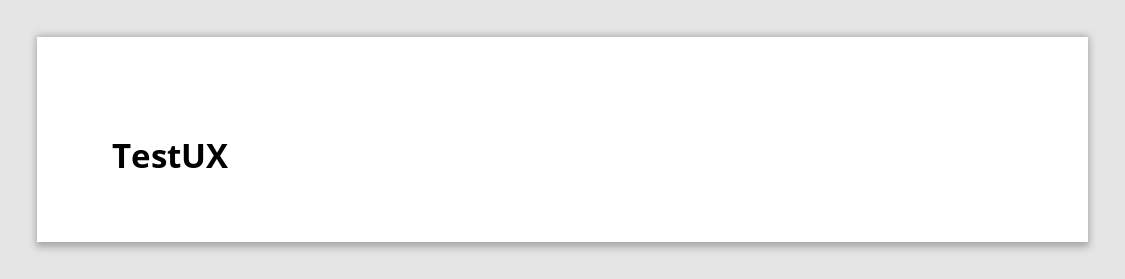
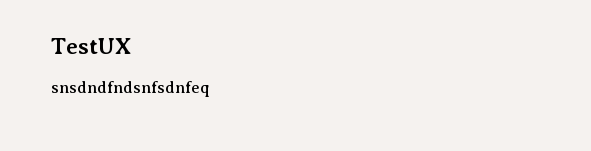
+ snsdndfndsnfsdnfeq

